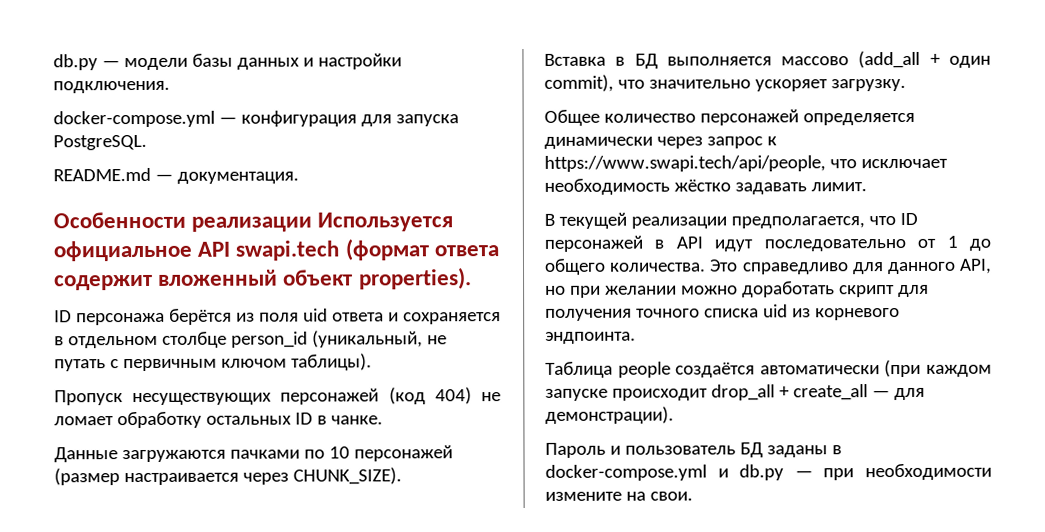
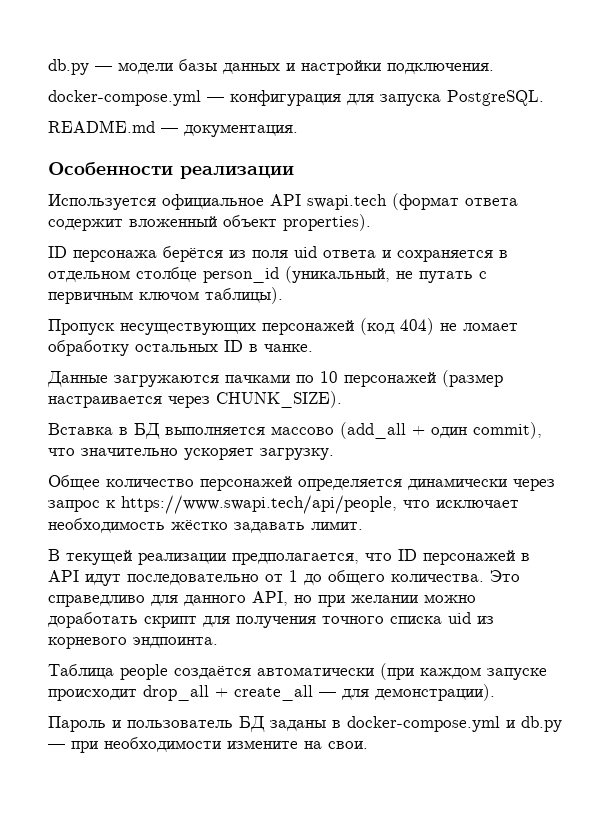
- Особенности реализации Используется официальное API swapi.tech (формат ответа содержит вложенный объект properties).
+ Особенности реализации
+ Используется официальное API swapi.tech (формат ответа содержит вложенный объект properties).

